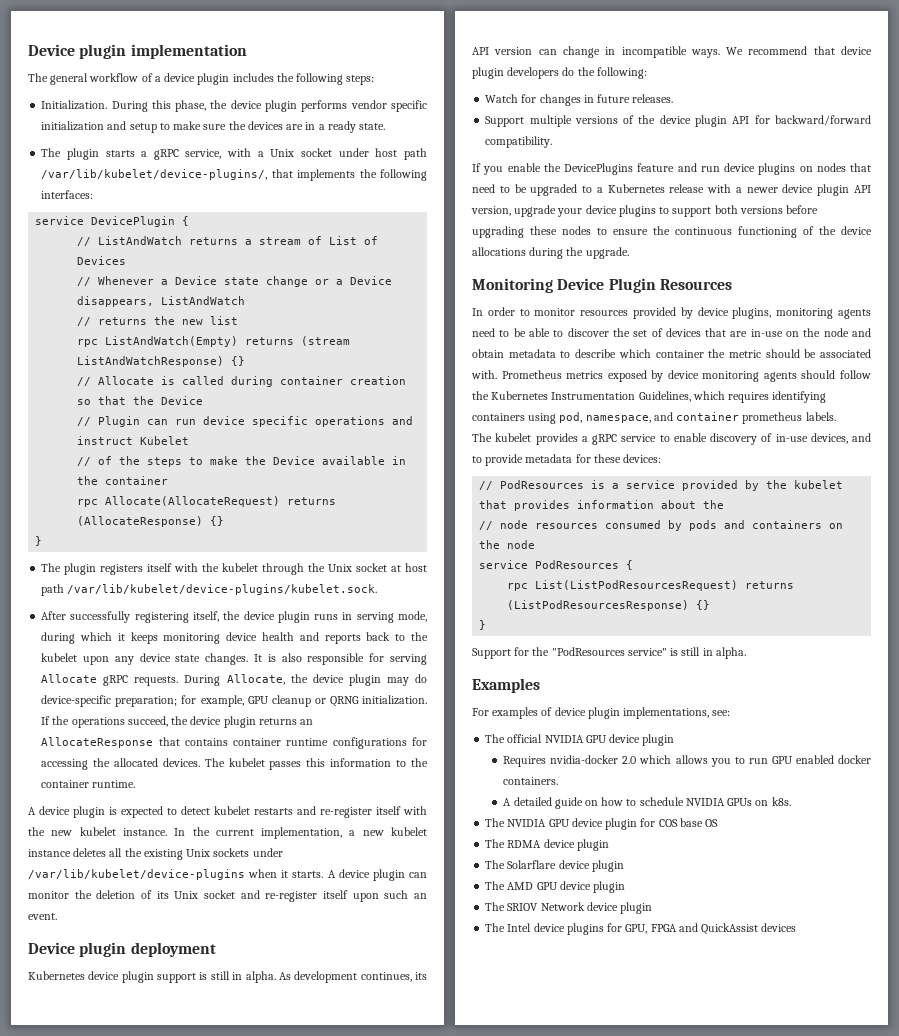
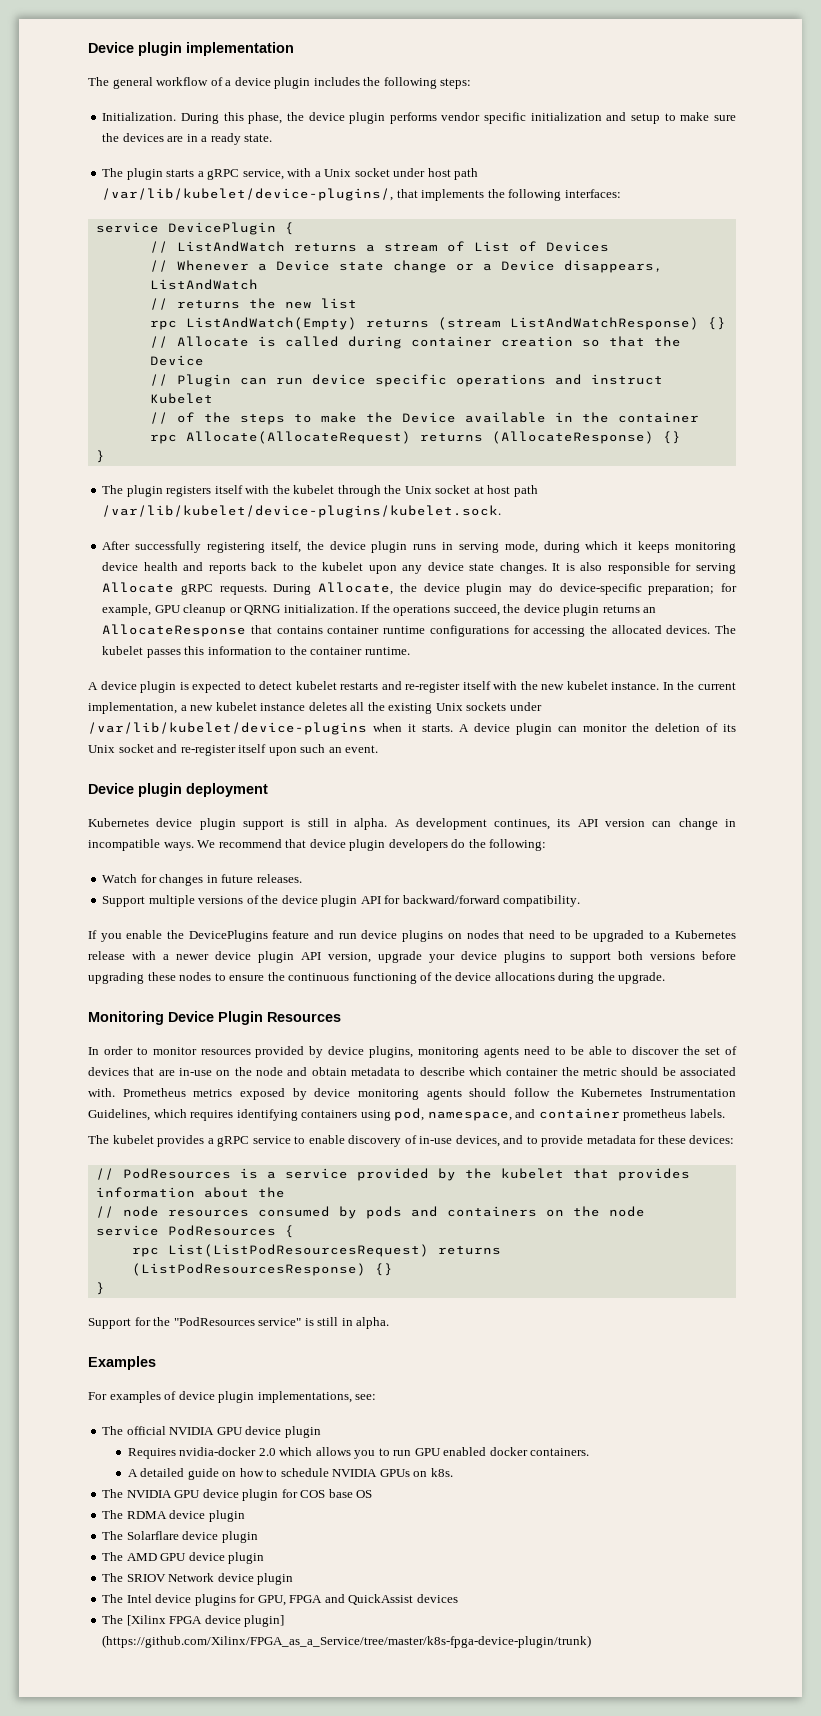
+ The [Xilinx FPGA device plugin] (https://github.com/Xilinx/FPGA_as_a_Service/tree/master/k8s-fpga-device-plugin/trunk)

